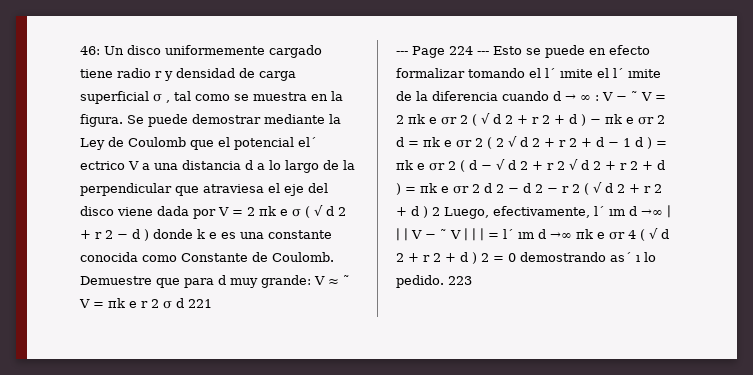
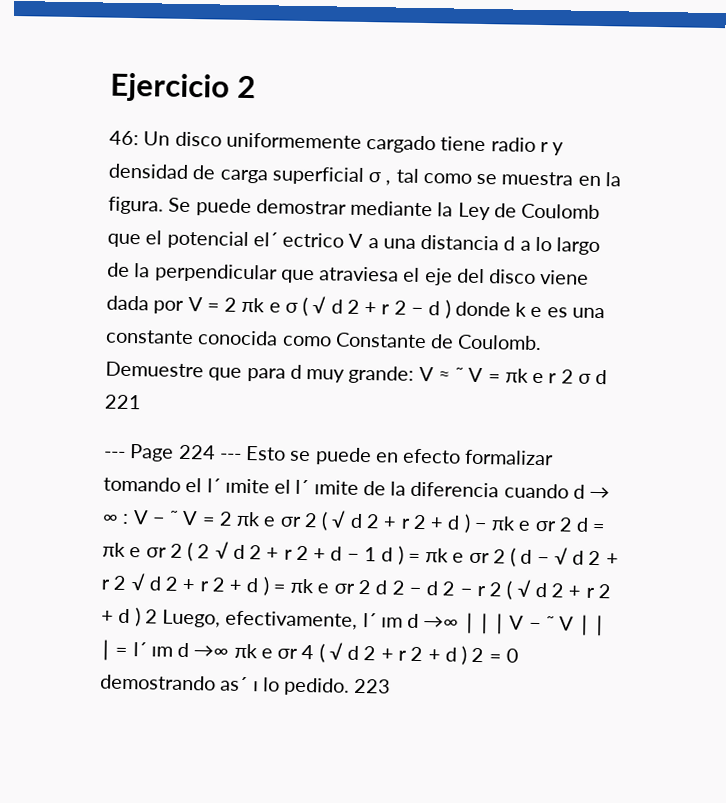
+ Ejercicio 2

